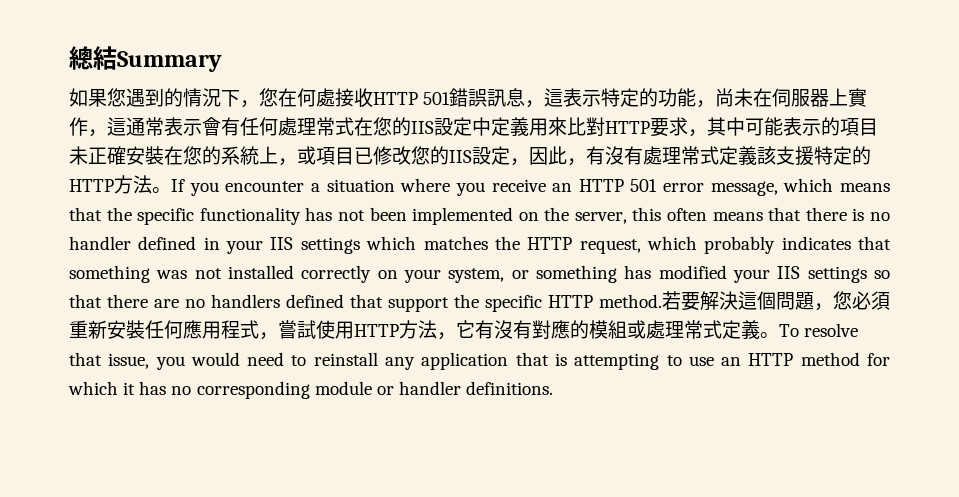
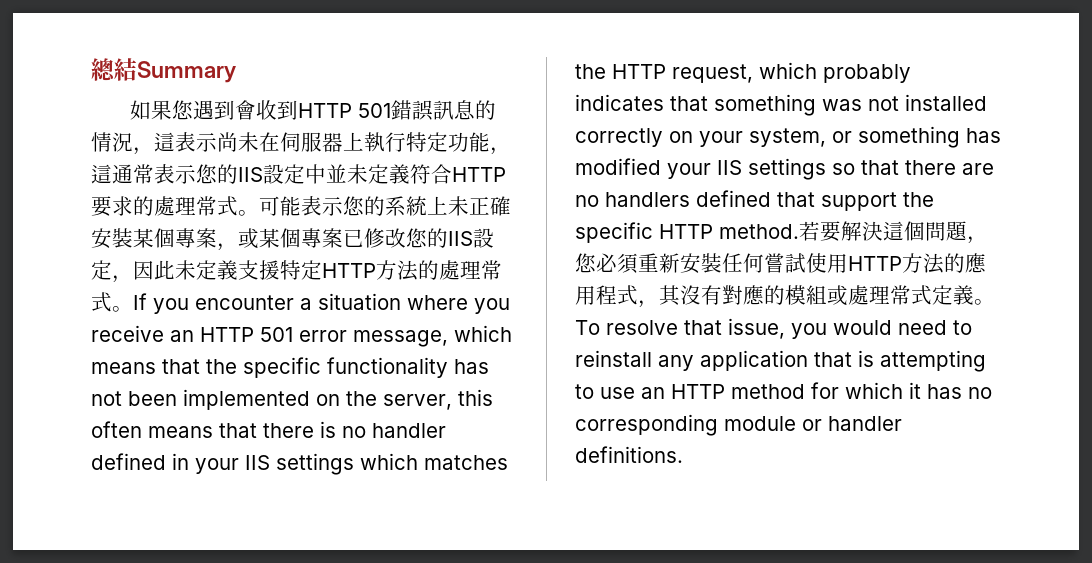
- 如果您遇到的情況下，您在何處接收HTTP 501錯誤訊息，這表示特定的功能，尚未在伺服器上實作，這通常表示會有任何處理常式在您的IIS設定中定義用來比對HTTP要求，其中可能表示的項目未正確安裝在您的系統上，或項目已修改您的IIS設定，因此，有沒有處理常式定義該支援特定的HTTP方法。
+ 如果您遇到會收到HTTP 501錯誤訊息的情況，這表示尚未在伺服器上執行特定功能，這通常表示您的IIS設定中並未定義符合HTTP要求的處理常式。可能表示您的系統上未正確安裝某個專案，或某個專案已修改您的IIS設定，因此未定義支援特定HTTP方法的處理常式。
- 若要解決這個問題，您必須重新安裝任何應用程式，嘗試使用HTTP方法，它有沒有對應的模組或處理常式定義。
+ 若要解決這個問題，您必須重新安裝任何嘗試使用HTTP方法的應用程式，其沒有對應的模組或處理常式定義。

